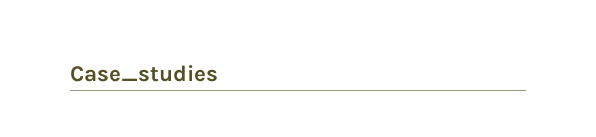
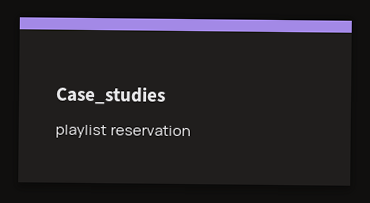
+ playlist reservation

